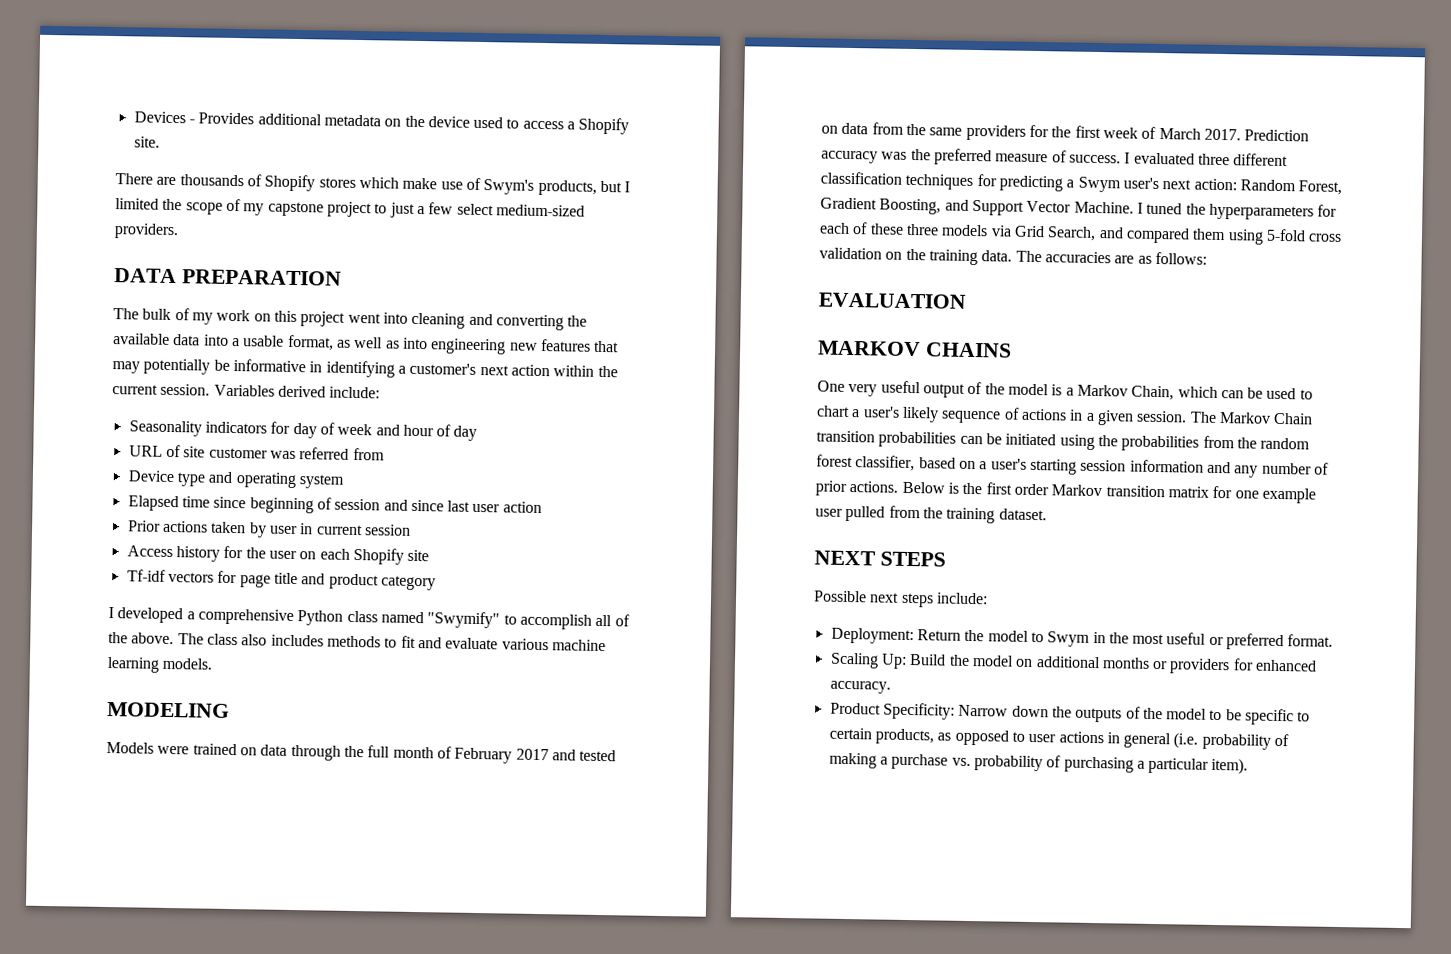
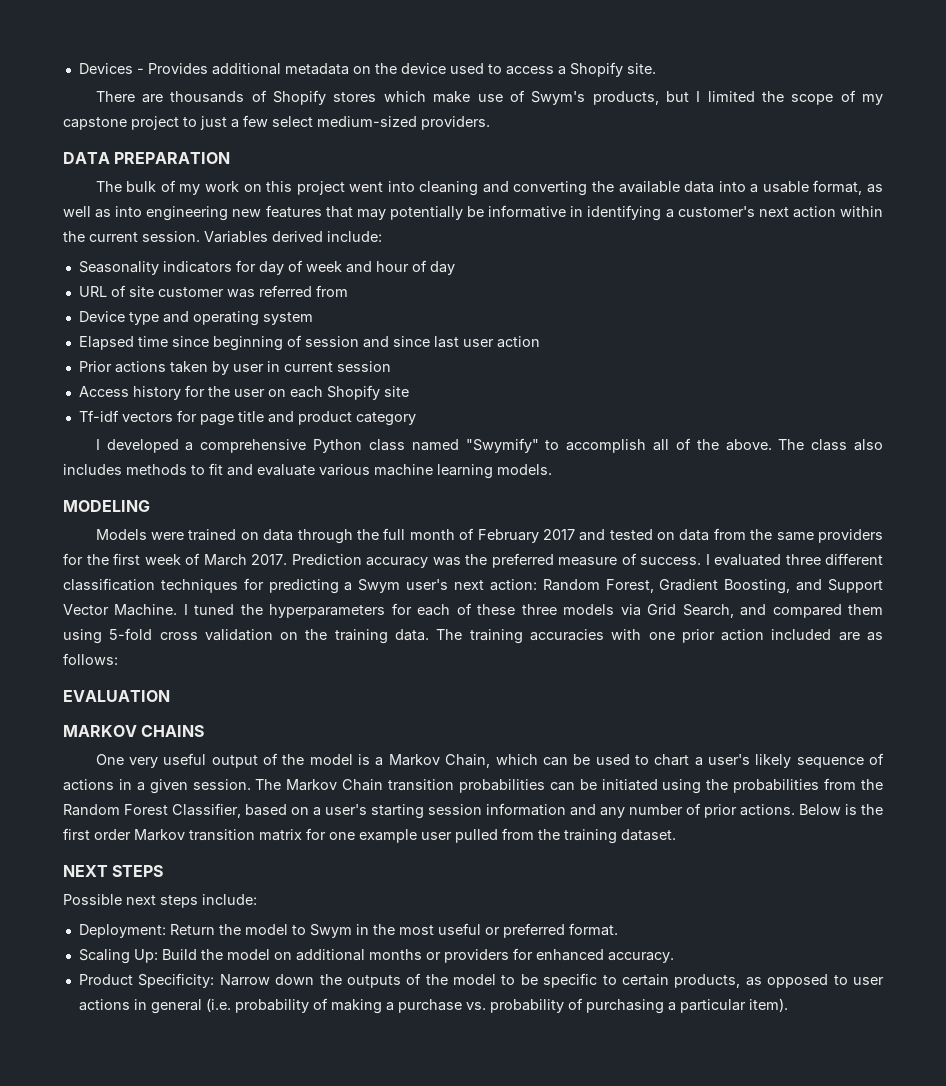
- The accuracies are as follows:
+ The training accuracies with one prior action included are as follows:
- The Markov Chain transition probabilities can be initiated using the probabilities from the random forest classifier, based on a user's starting session information and any number of prior actions.
+ The Markov Chain transition probabilities can be initiated using the probabilities from the Random Forest Classifier, based on a user's starting session information and any number of prior actions.

